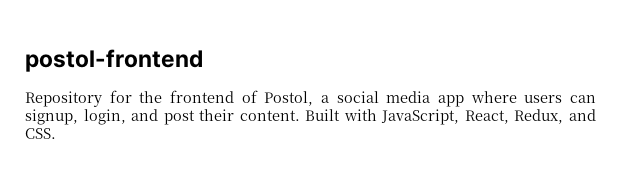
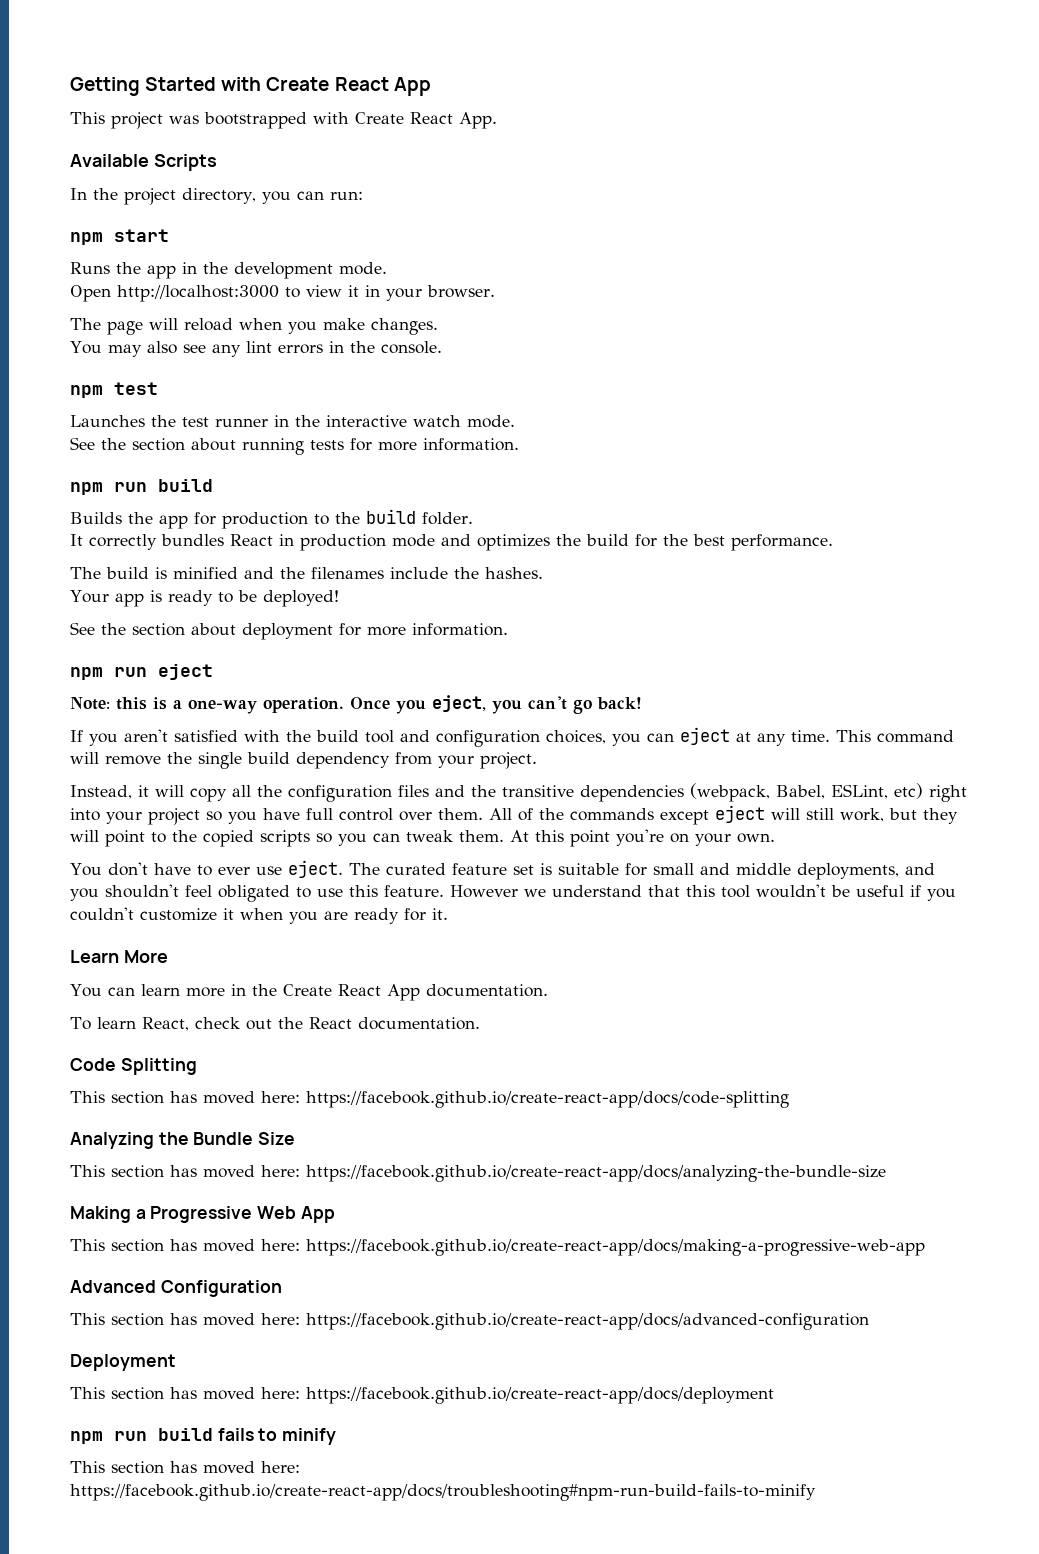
- postol-frontend
- Repository for the frontend of Postol, a social media app where users can signup, login, and post their content. Built with JavaScript, React, Redux, and CSS.
+ Getting Started with Create React App
+ This project was bootstrapped with Create React App.
+ Available Scripts
+ In the project directory, you can run:
+ npm start
+ Runs the app in the development mode.
+ Open http://localhost:3000 to view it in your browser.
+ The page will reload when you make changes.
+ You may also see any lint errors in the console.
+ npm test
+ Launches the test runner in the interactive watch mode.
+ See the section about running tests for more information.
+ npm run build
+ Builds the app for production to the build folder.
+ It correctly bundles React in production mode and optimizes the build for the best performance.
+ The build is minified and the filenames include the hashes.
+ Your app is ready to be deployed!
+ See the section about deployment for more information.
+ npm run eject
+ Note: this is a one-way operation. Once you eject, you can't go back!
+ If you aren't satisfied with the build tool and configuration choices, you can eject at any time. This command will remove the single build dependency from your project.
+ Instead, it will copy all the configuration files and the transitive dependencies (webpack, Babel, ESLint, etc) right into your project so you have full control over them. All of the commands except eject will still work, but they will point to the copied scripts so you can tweak them. At this point you're on your own.
+ You don't have to ever use eject. The curated feature set is suitable for small and middle deployments, and you shouldn't feel obligated to use this feature. However we understand that this tool wouldn't be useful if you couldn't customize it when you are ready for it.
+ Learn More
+ You can learn more in the Create React App documentation.
+ To learn React, check out the React documentation.
+ Code Splitting
+ This section has moved here: https://facebook.github.io/create-react-app/docs/code-splitting
+ Analyzing the Bundle Size
+ This section has moved here: https://facebook.github.io/create-react-app/docs/analyzing-the-bundle-size
+ Making a Progressive Web App
+ This section has moved here: https://facebook.github.io/create-react-app/docs/making-a-progressive-web-app
+ Advanced Configuration
+ This section has moved here: https://facebook.github.io/create-react-app/docs/advanced-configuration
+ Deployment
+ This section has moved here: https://facebook.github.io/create-react-app/docs/deployment
+ npm run build fails to minify
+ This section has moved here: https://facebook.github.io/create-react-app/docs/troubleshooting#npm-run-build-fails-to-minify

